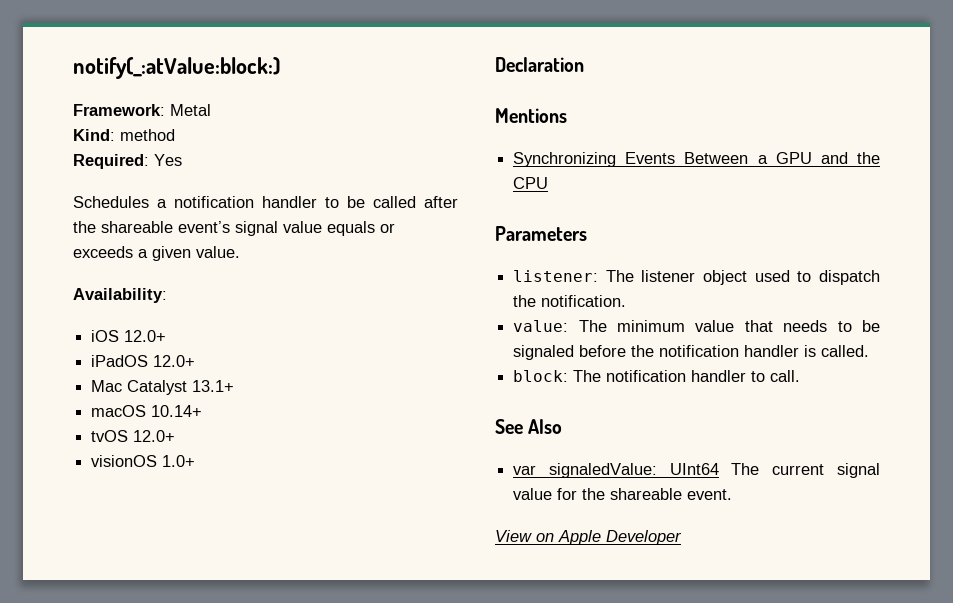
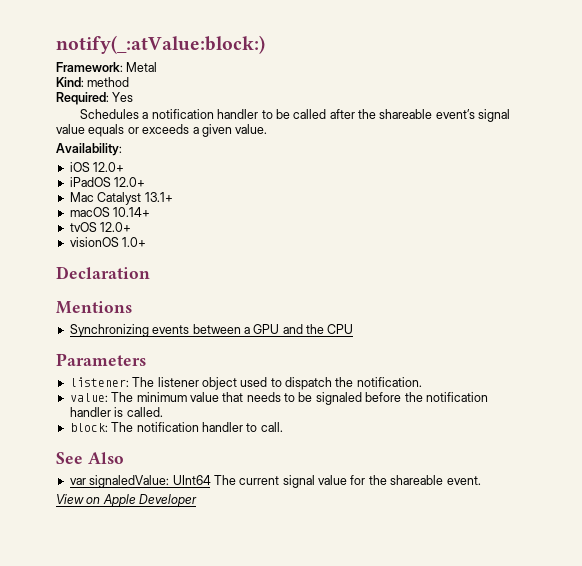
- Synchronizing Events Between a GPU and the CPU
+ Synchronizing events between a GPU and the CPU

